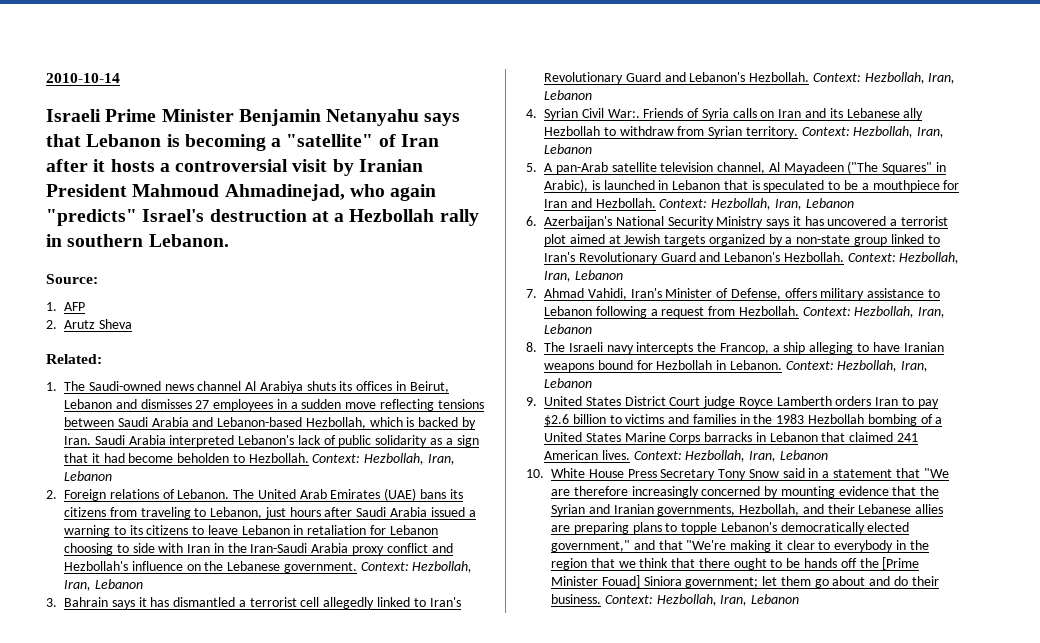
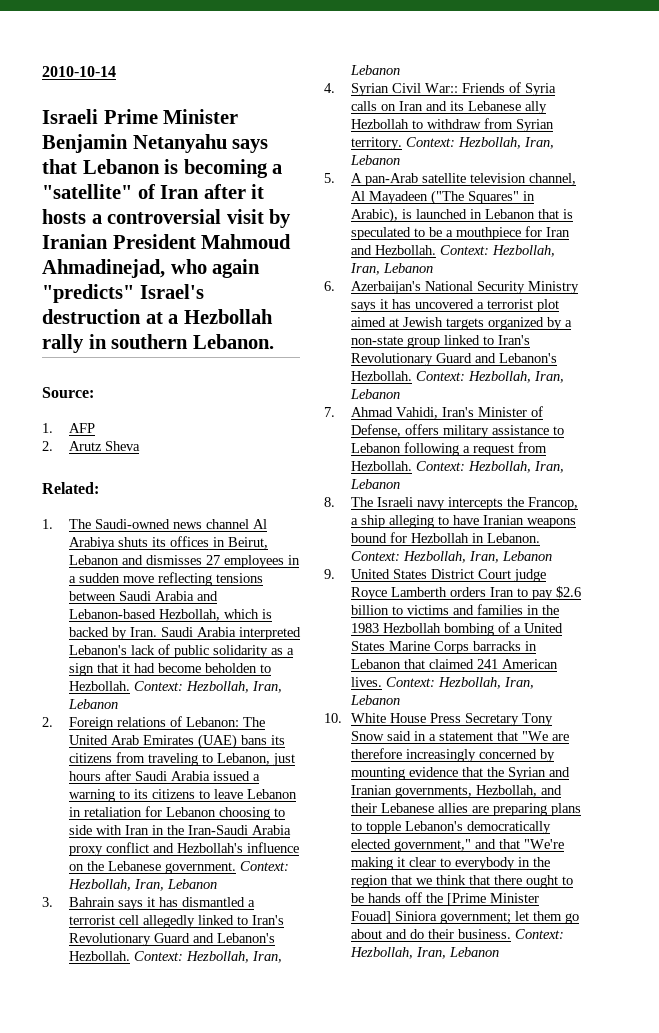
- 2. Foreign relations of Lebanon. The United Arab Emirates (UAE) bans its citizens from traveling to Lebanon, just hours after Saudi Arabia issued a warning to its citizens to leave Lebanon in retaliation for Lebanon choosing to side with Iran in the Iran-Saudi Arabia proxy conflict and Hezbollah's influence on the Lebanese government.
+ 2. Foreign relations of Lebanon: The United Arab Emirates (UAE) bans its citizens from traveling to Lebanon, just hours after Saudi Arabia issued a warning to its citizens to leave Lebanon in retaliation for Lebanon choosing to side with Iran in the Iran-Saudi Arabia proxy conflict and Hezbollah's influence on the Lebanese government.
- 4. Syrian Civil War:. Friends of Syria calls on Iran and its Lebanese ally Hezbollah to withdraw from Syrian territory.
+ 4. Syrian Civil War:: Friends of Syria calls on Iran and its Lebanese ally Hezbollah to withdraw from Syrian territory.

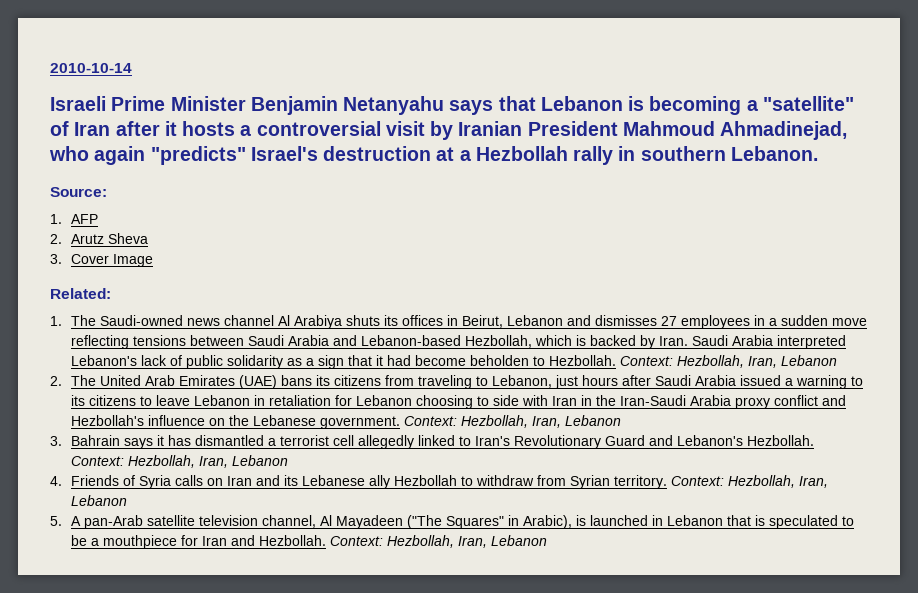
+ 3. Cover Image
- 2. Foreign relations of Lebanon: The United Arab Emirates (UAE) bans its citizens from traveling to Lebanon, just hours after Saudi Arabia issued a warning to its citizens to leave Lebanon in retaliation for Lebanon choosing to side with Iran in the Iran-Saudi Arabia proxy conflict and Hezbollah's influence on the Lebanese government.
+ 2. The United Arab Emirates (UAE) bans its citizens from traveling to Lebanon, just hours after Saudi Arabia issued a warning to its citizens to leave Lebanon in retaliation for Lebanon choosing to side with Iran in the Iran-Saudi Arabia proxy conflict and Hezbollah's influence on the Lebanese government.
- 4. Syrian Civil War:: Friends of Syria calls on Iran and its Lebanese ally Hezbollah to withdraw from Syrian territory.
+ 4. Friends of Syria calls on Iran and its Lebanese ally Hezbollah to withdraw from Syrian territory.
- 6. Azerbaijan's National Security Ministry says it has uncovered a terrorist plot aimed at Jewish targets organized by a non-state group linked to Iran's Revolutionary Guard and Lebanon's Hezbollah. Context: Hezbollah, Iran, Lebanon
- 7. Ahmad Vahidi, Iran's Minister of Defense, offers military assistance to Lebanon following a request from Hezbollah. Context: Hezbollah, Iran, Lebanon
- 8. The Israeli navy intercepts the Francop, a ship alleging to have Iranian weapons bound for Hezbollah in Lebanon. Context: Hezbollah, Iran, Lebanon
- 9. United States District Court judge Royce Lamberth orders Iran to pay $2.6 billion to victims and families in the 1983 Hezbollah bombing of a United States Marine Corps barracks in Lebanon that claimed 241 American lives. Context: Hezbollah, Iran, Lebanon
- 10. White House Press Secretary Tony Snow said in a statement that "We are therefore increasingly concerned by mounting evidence that the Syrian and Iranian governments, Hezbollah, and their Lebanese allies are preparing plans to topple Lebanon's democratically elected government," and that "We're making it clear to everybody in the region that we think that there ought to be hands off the [Prime Minister Fouad] Siniora government; let them go about and do their business. Context: Hezbollah, Iran, Lebanon

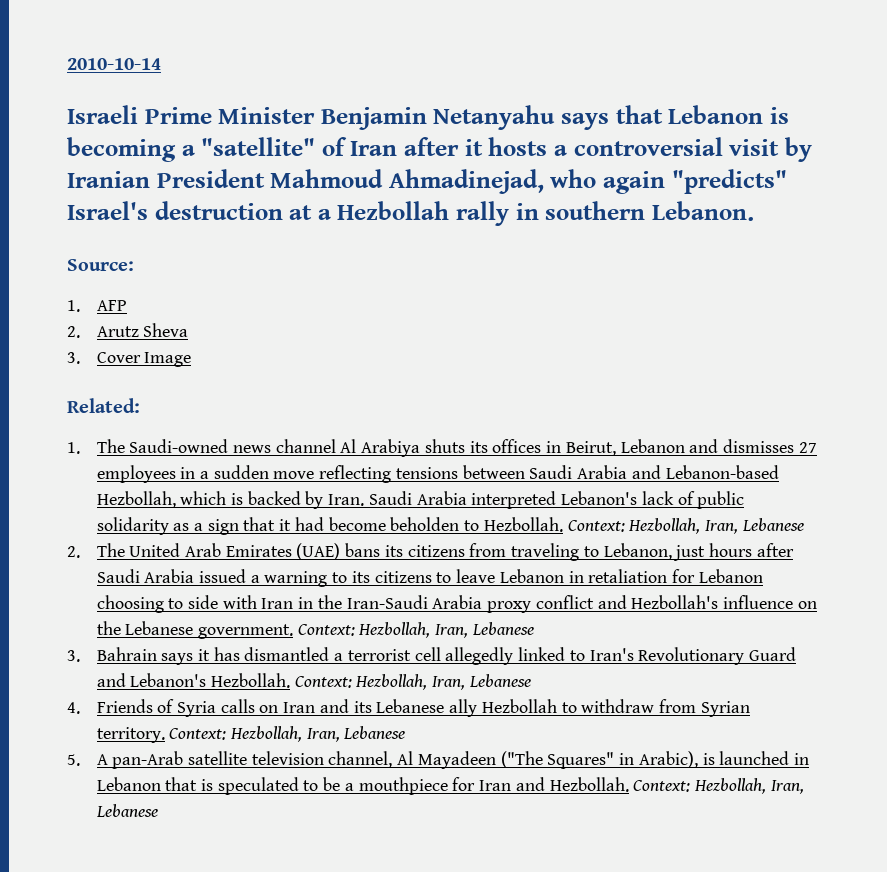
- Saudi Arabia interpreted Lebanon's lack of public solidarity as a sign that it had become beholden to Hezbollah. Context: Hezbollah, Iran, Lebanon
+ Saudi Arabia interpreted Lebanon's lack of public solidarity as a sign that it had become beholden to Hezbollah. Context: Hezbollah, Iran, Lebanese
- 2. The United Arab Emirates (UAE) bans its citizens from traveling to Lebanon, just hours after Saudi Arabia issued a warning to its citizens to leave Lebanon in retaliation for Lebanon choosing to side with Iran in the Iran-Saudi Arabia proxy conflict and Hezbollah's influence on the Lebanese government. Context: Hezbollah, Iran, Lebanon
+ 2. The United Arab Emirates (UAE) bans its citizens from traveling to Lebanon, just hours after Saudi Arabia issued a warning to its citizens to leave Lebanon in retaliation for Lebanon choosing to side with Iran in the Iran-Saudi Arabia proxy conflict and Hezbollah's influence on the Lebanese government. Context: Hezbollah, Iran, Lebanese
- 3. Bahrain says it has dismantled a terrorist cell allegedly linked to Iran's Revolutionary Guard and Lebanon's Hezbollah. Context: Hezbollah, Iran, Lebanon
+ 3. Bahrain says it has dismantled a terrorist cell allegedly linked to Iran's Revolutionary Guard and Lebanon's Hezbollah. Context: Hezbollah, Iran, Lebanese
- 4. Friends of Syria calls on Iran and its Lebanese ally Hezbollah to withdraw from Syrian territory. Context: Hezbollah, Iran, Lebanon
+ 4. Friends of Syria calls on Iran and its Lebanese ally Hezbollah to withdraw from Syrian territory. Context: Hezbollah, Iran, Lebanese
- 5. A pan-Arab satellite television channel, Al Mayadeen ("The Squares" in Arabic), is launched in Lebanon that is speculated to be a mouthpiece for Iran and Hezbollah. Context: Hezbollah, Iran, Lebanon
+ 5. A pan-Arab satellite television channel, Al Mayadeen ("The Squares" in Arabic), is launched in Lebanon that is speculated to be a mouthpiece for Iran and Hezbollah. Context: Hezbollah, Iran, Lebanese

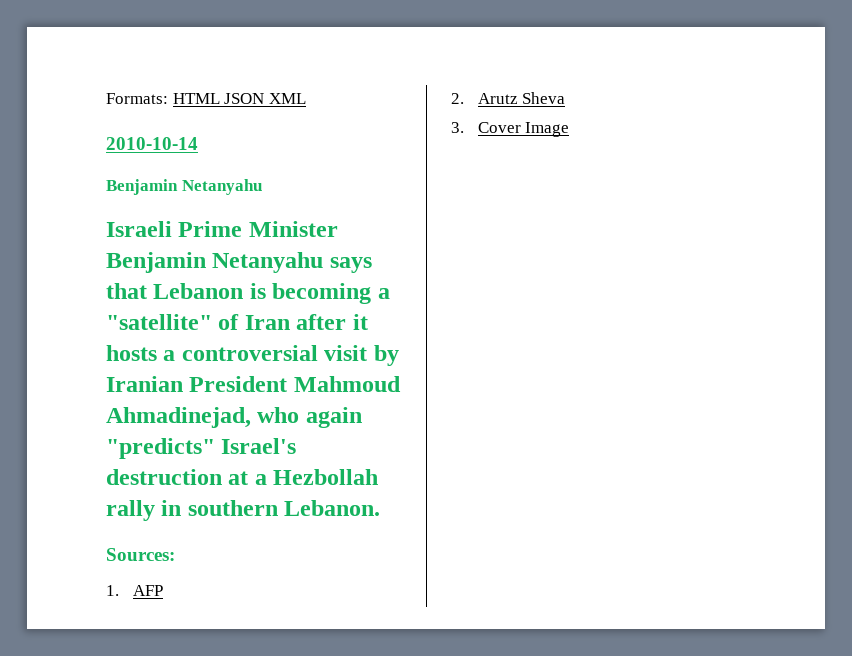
+ Formats: HTML JSON XML
  2010-10-14
+ Benjamin Netanyahu
- Source:
+ Sources:
- Related:
- 1. The Saudi-owned news channel Al Arabiya shuts its offices in Beirut, Lebanon and dismisses 27 employees in a sudden move reflecting tensions between Saudi Arabia and Lebanon-based Hezbollah, which is backed by Iran. Saudi Arabia interpreted Lebanon's lack of public solidarity as a sign that it had become beholden to Hezbollah. Context: Hezbollah, Iran, Lebanese
- 2. The United Arab Emirates (UAE) bans its citizens from traveling to Lebanon, just hours after Saudi Arabia issued a warning to its citizens to leave Lebanon in retaliation for Lebanon choosing to side with Iran in the Iran-Saudi Arabia proxy conflict and Hezbollah's influence on the Lebanese government. Context: Hezbollah, Iran, Lebanese
- 3. Bahrain says it has dismantled a terrorist cell allegedly linked to Iran's Revolutionary Guard and Lebanon's Hezbollah. Context: Hezbollah, Iran, Lebanese
- 4. Friends of Syria calls on Iran and its Lebanese ally Hezbollah to withdraw from Syrian territory. Context: Hezbollah, Iran, Lebanese
- 5. A pan-Arab satellite television channel, Al Mayadeen ("The Squares" in Arabic), is launched in Lebanon that is speculated to be a mouthpiece for Iran and Hezbollah. Context: Hezbollah, Iran, Lebanese

